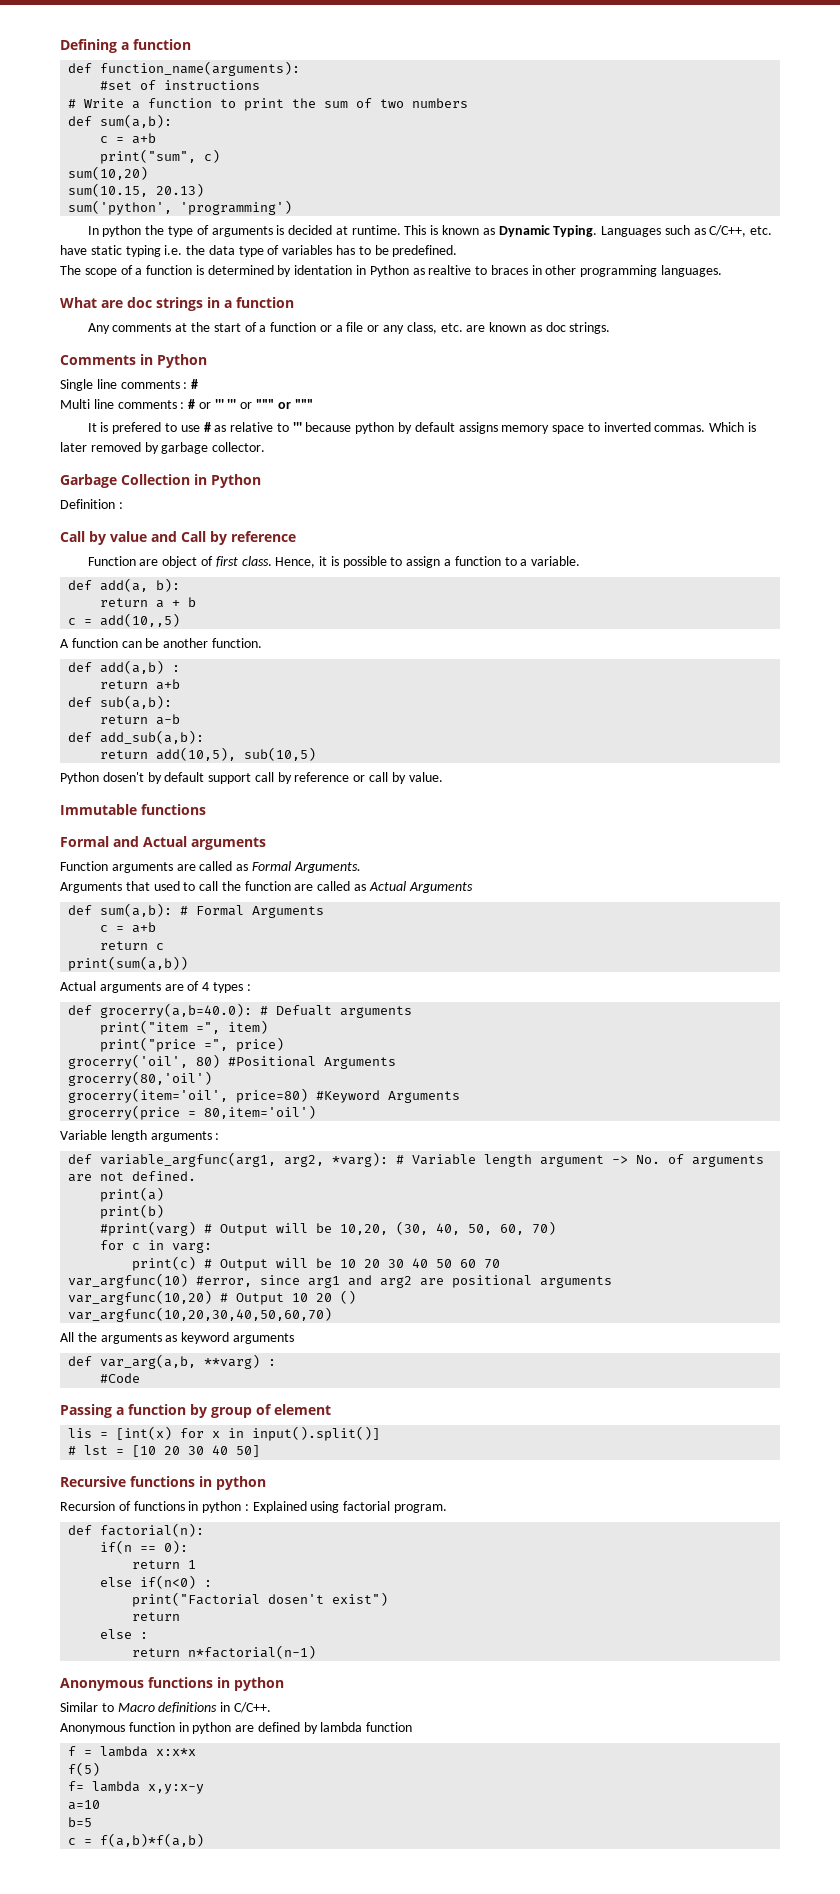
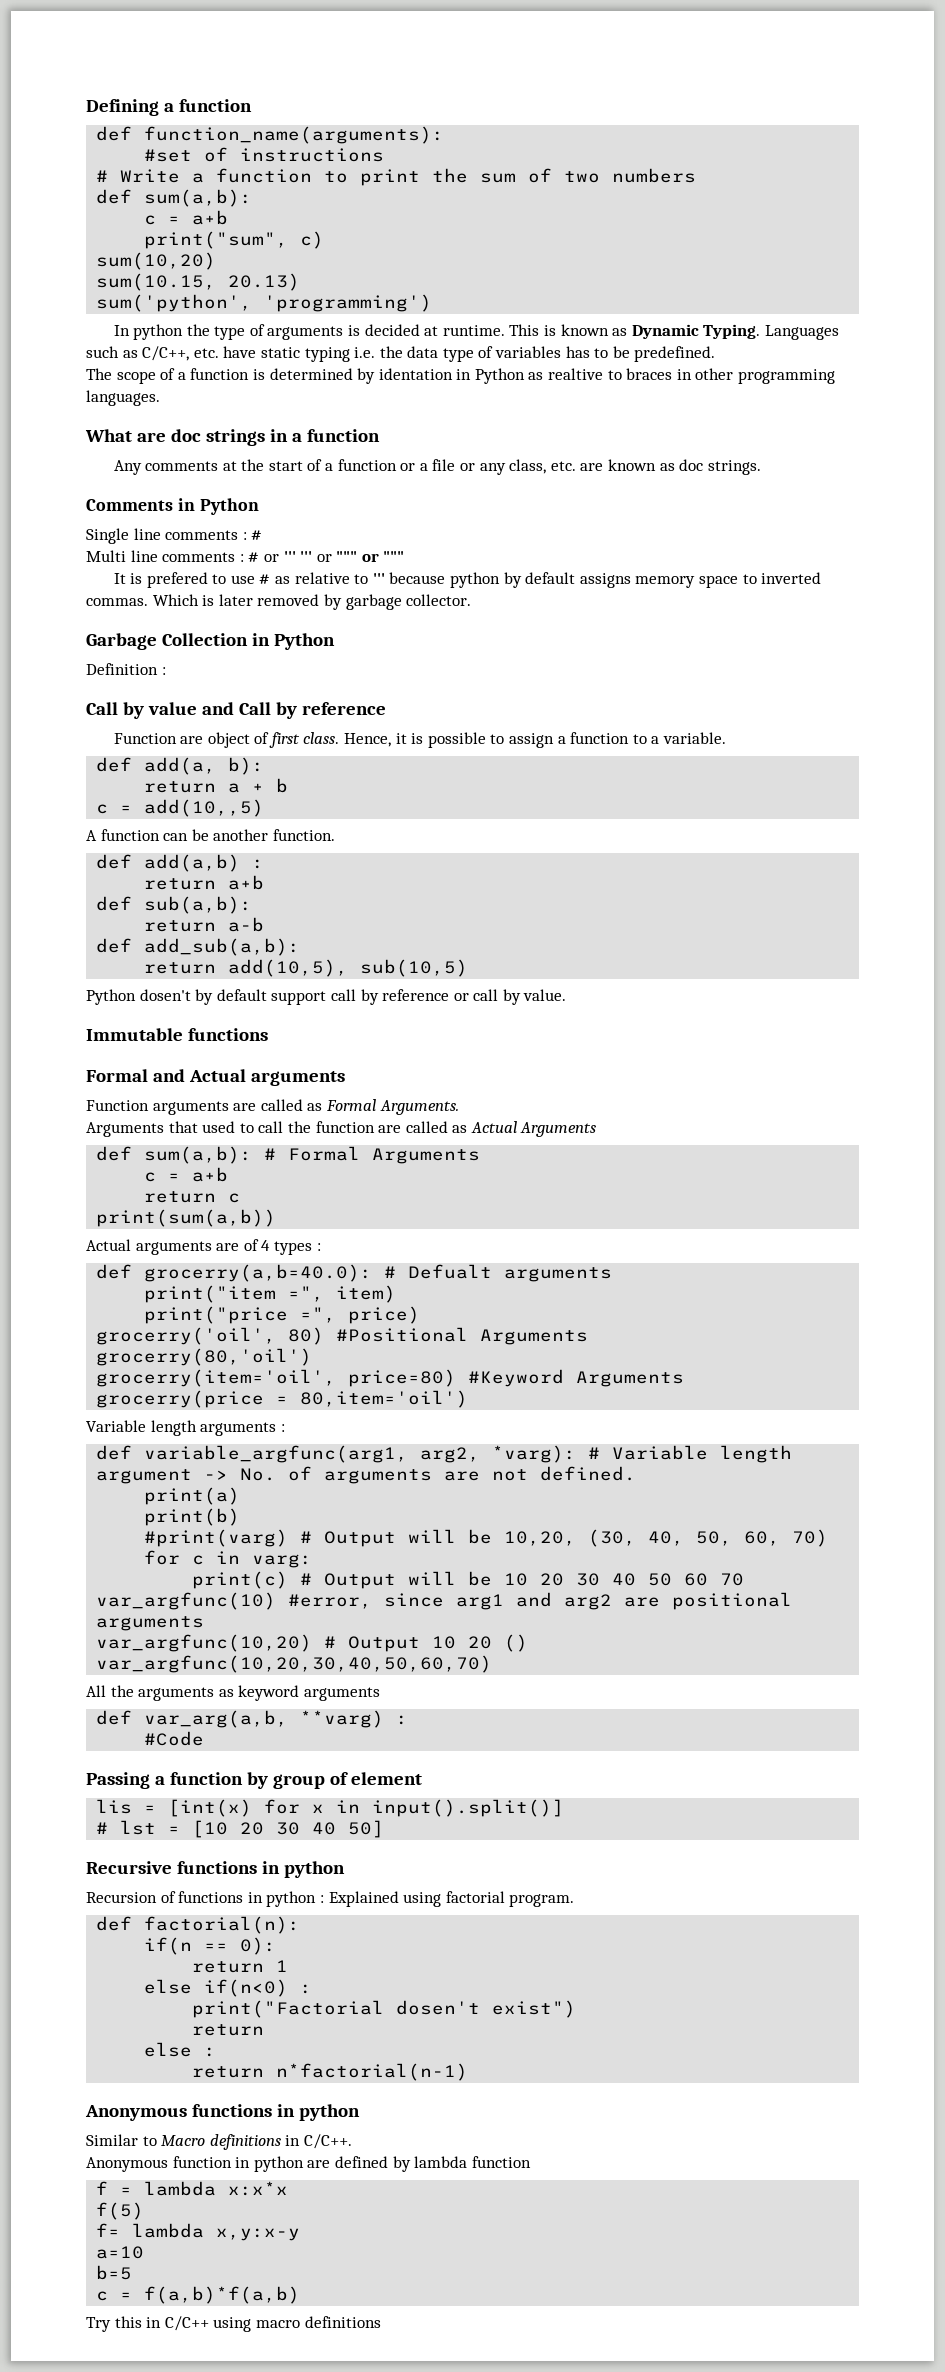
+ Try this in C/C++ using macro definitions

